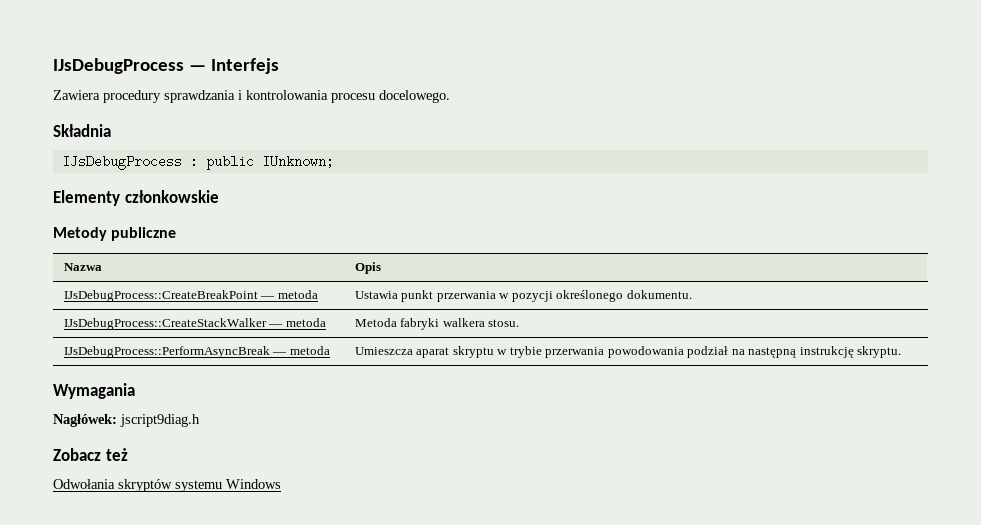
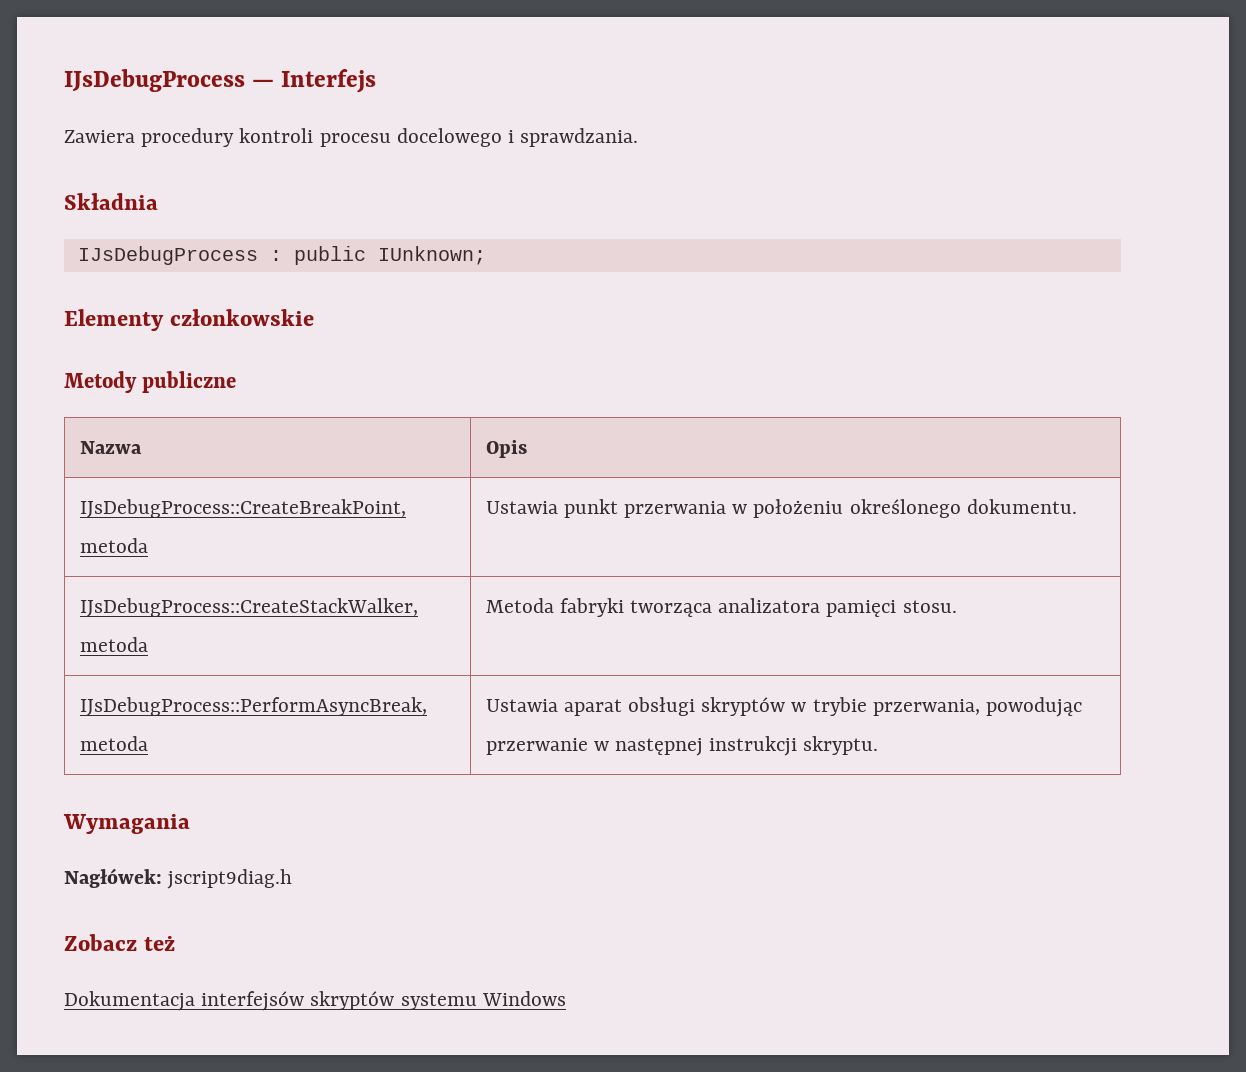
- Zawiera procedury sprawdzania i kontrolowania procesu docelowego.
+ Zawiera procedury kontroli procesu docelowego i sprawdzania.
- IJsDebugProcess::CreateBreakPoint — metoda | Ustawia punkt przerwania w pozycji określonego dokumentu.
+ IJsDebugProcess::CreateBreakPoint, metoda | Ustawia punkt przerwania w położeniu określonego dokumentu.
- IJsDebugProcess::CreateStackWalker — metoda | Metoda fabryki walkera stosu.
+ IJsDebugProcess::CreateStackWalker, metoda | Metoda fabryki tworząca analizatora pamięci stosu.
- IJsDebugProcess::PerformAsyncBreak — metoda | Umieszcza aparat skryptu w trybie przerwania powodowania podział na następną instrukcję skryptu.
+ IJsDebugProcess::PerformAsyncBreak, metoda | Ustawia aparat obsługi skryptów w trybie przerwania, powodując przerwanie w następnej instrukcji skryptu.
- Odwołania skryptów systemu Windows
+ Dokumentacja interfejsów skryptów systemu Windows

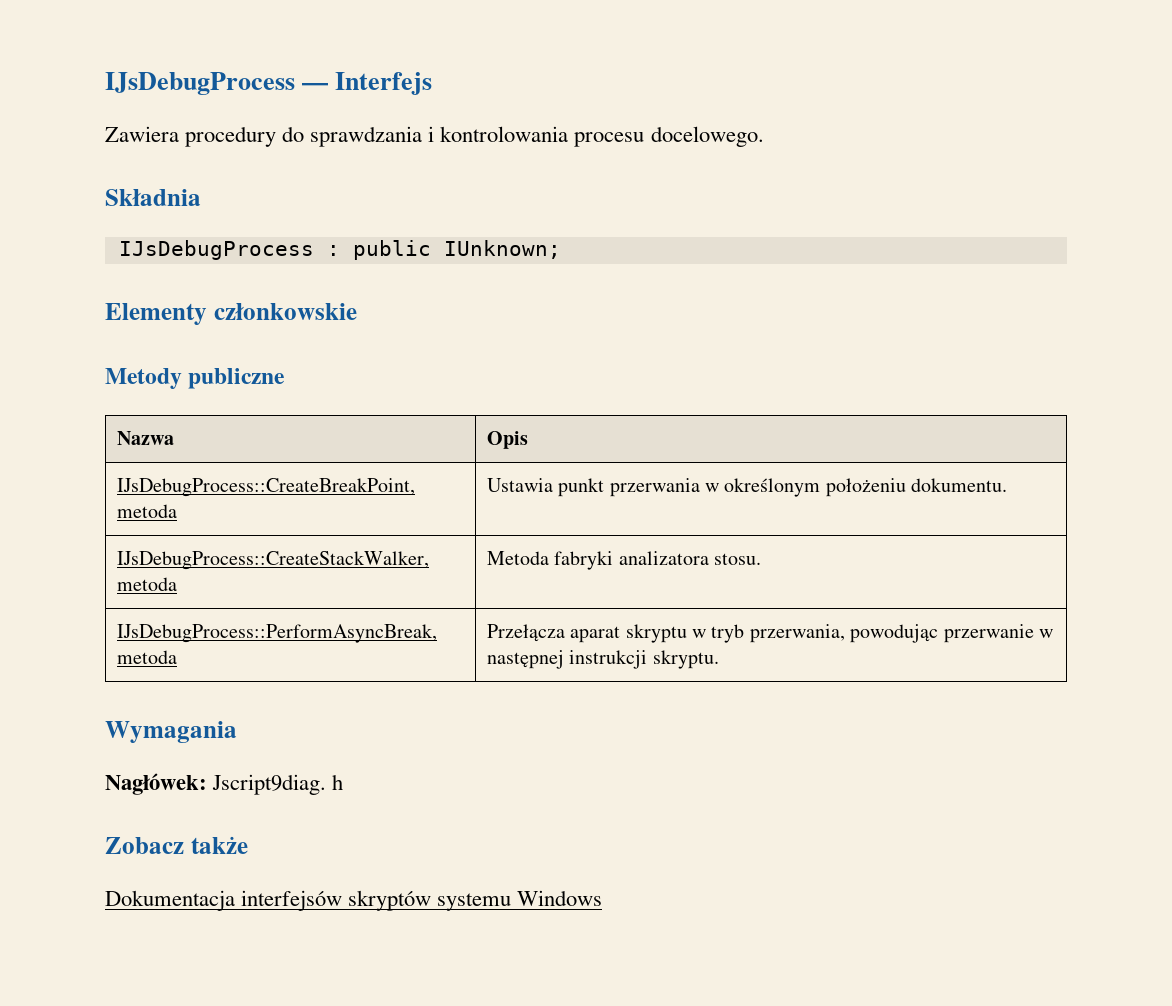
- Zawiera procedury kontroli procesu docelowego i sprawdzania.
+ Zawiera procedury do sprawdzania i kontrolowania procesu docelowego.
- IJsDebugProcess::CreateBreakPoint, metoda | Ustawia punkt przerwania w położeniu określonego dokumentu.
+ IJsDebugProcess::CreateBreakPoint, metoda | Ustawia punkt przerwania w określonym położeniu dokumentu.
- IJsDebugProcess::CreateStackWalker, metoda | Metoda fabryki tworząca analizatora pamięci stosu.
+ IJsDebugProcess::CreateStackWalker, metoda | Metoda fabryki analizatora stosu.
- IJsDebugProcess::PerformAsyncBreak, metoda | Ustawia aparat obsługi skryptów w trybie przerwania, powodując przerwanie w następnej instrukcji skryptu.
+ IJsDebugProcess::PerformAsyncBreak, metoda | Przełącza aparat skryptu w tryb przerwania, powodując przerwanie w następnej instrukcji skryptu.
- Nagłówek: jscript9diag.h
+ Nagłówek: Jscript9diag. h
- Zobacz też
+ Zobacz także

